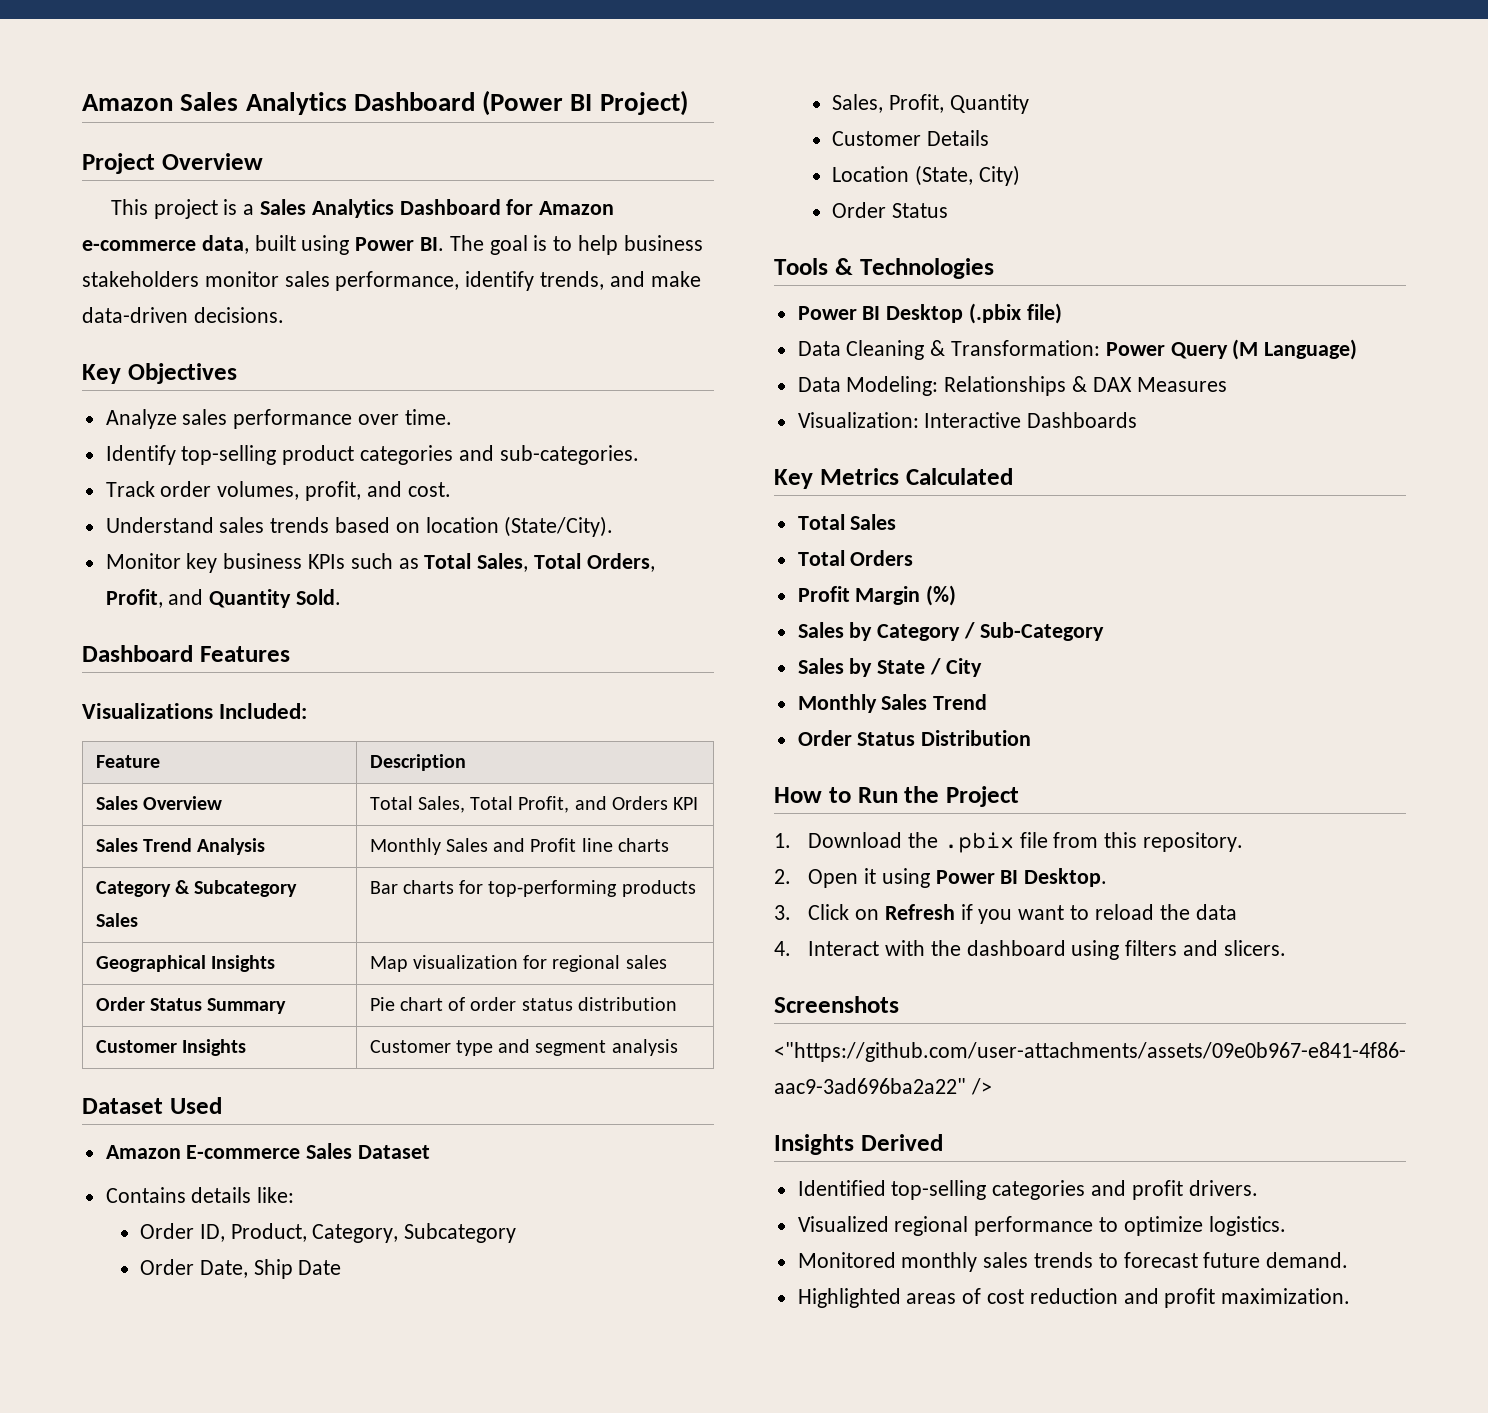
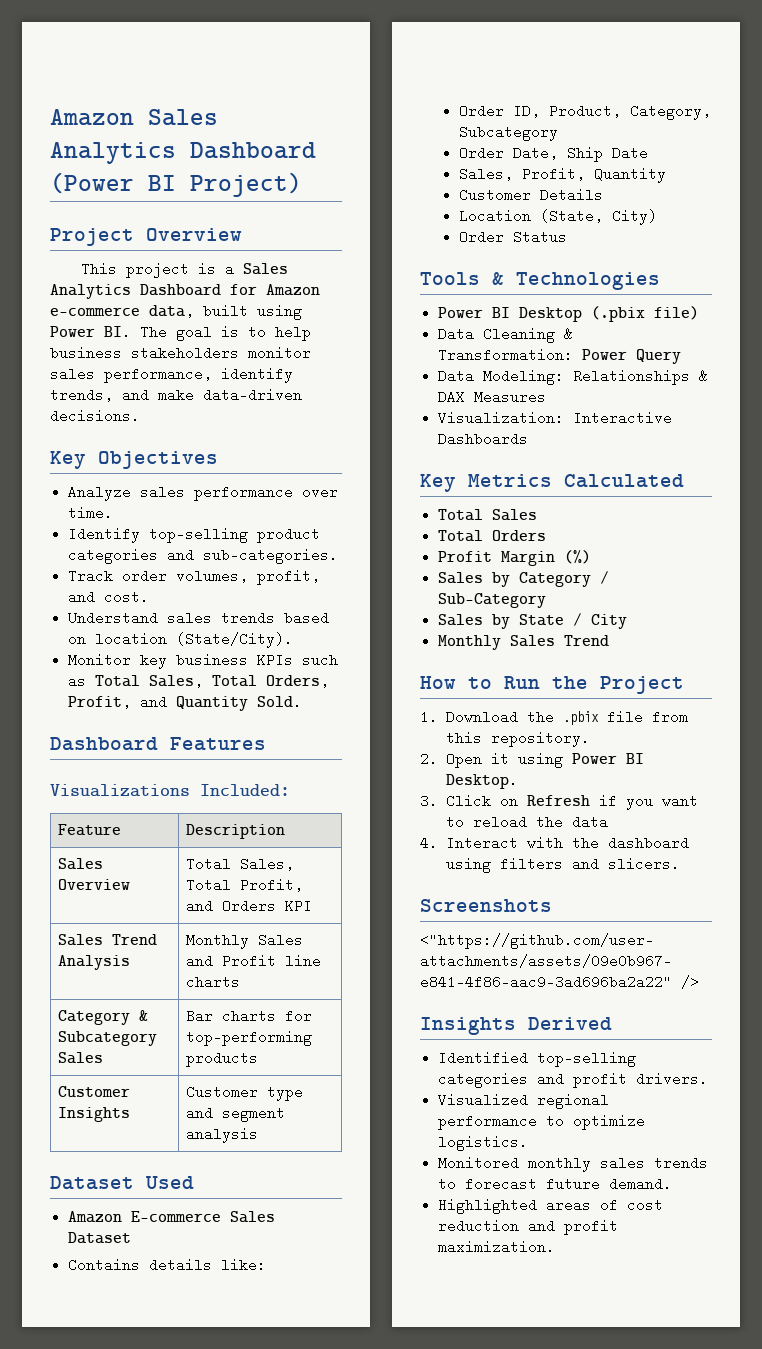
- Geographical Insights | Map visualization for regional sales
- Order Status Summary | Pie chart of order status distribution
- Data Cleaning & Transformation: Power Query (M Language)
+ Data Cleaning & Transformation: Power Query
- Order Status Distribution

